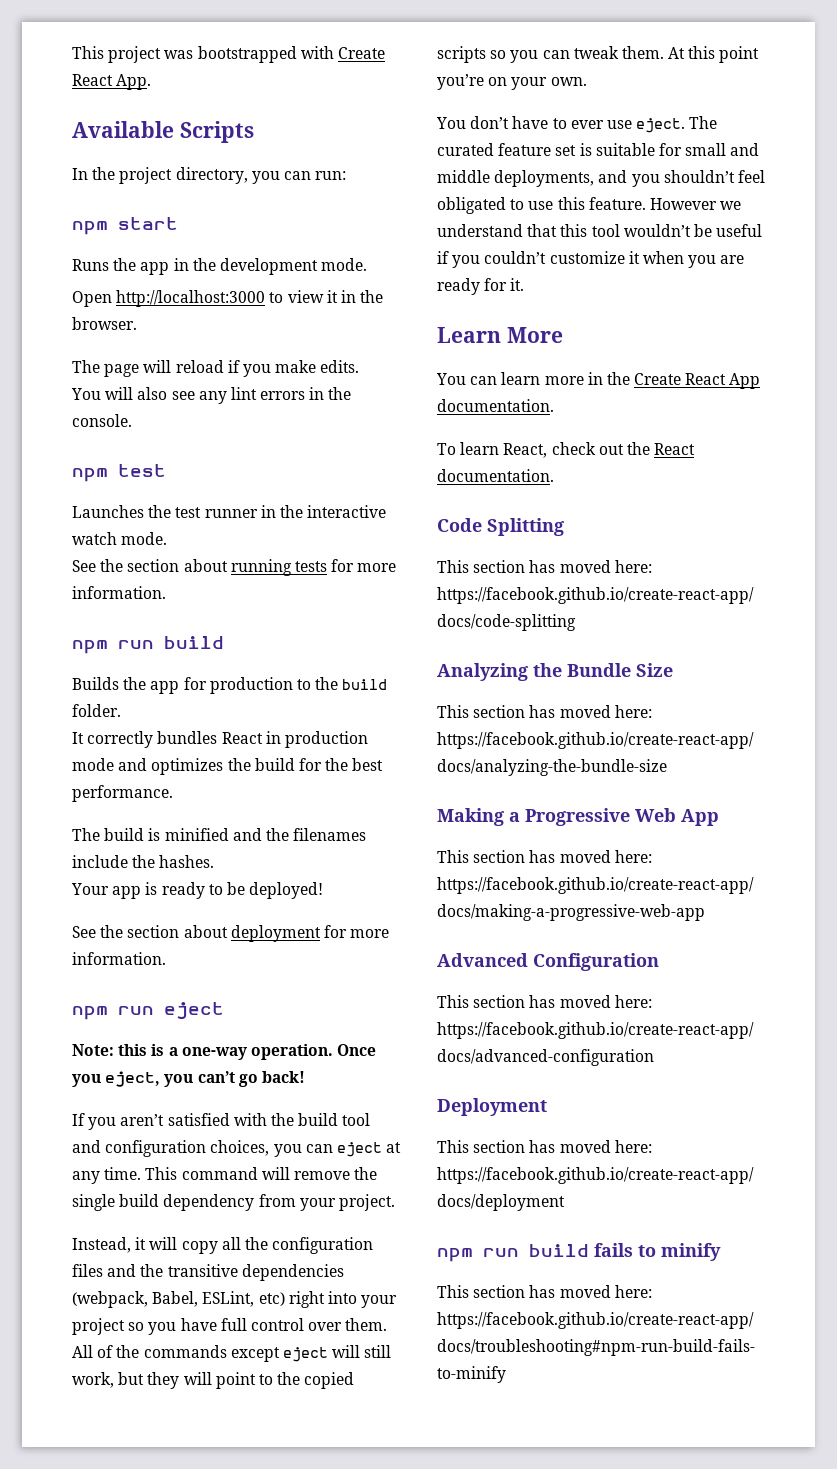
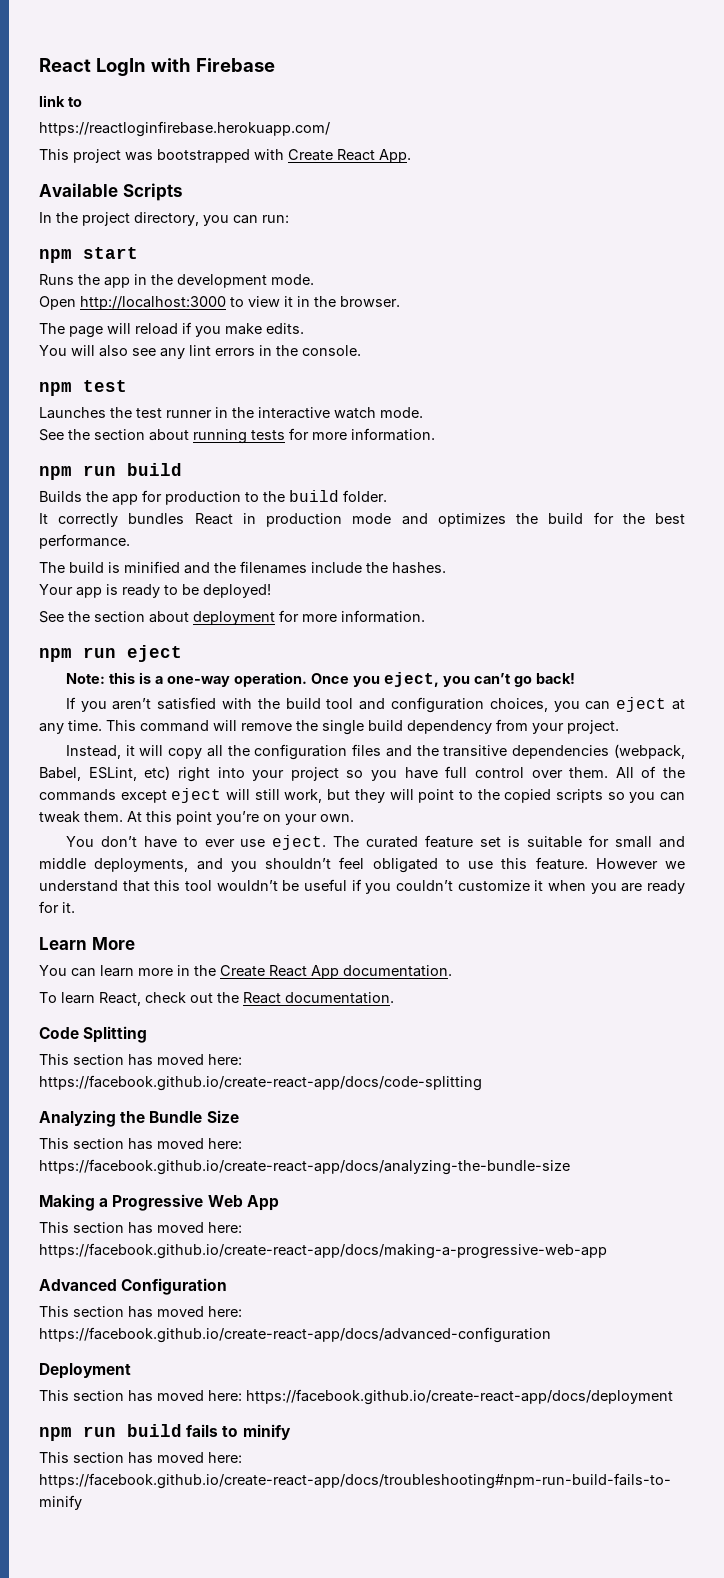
+ React LogIn with Firebase
+ link to
+ https://reactloginfirebase.herokuapp.com/

